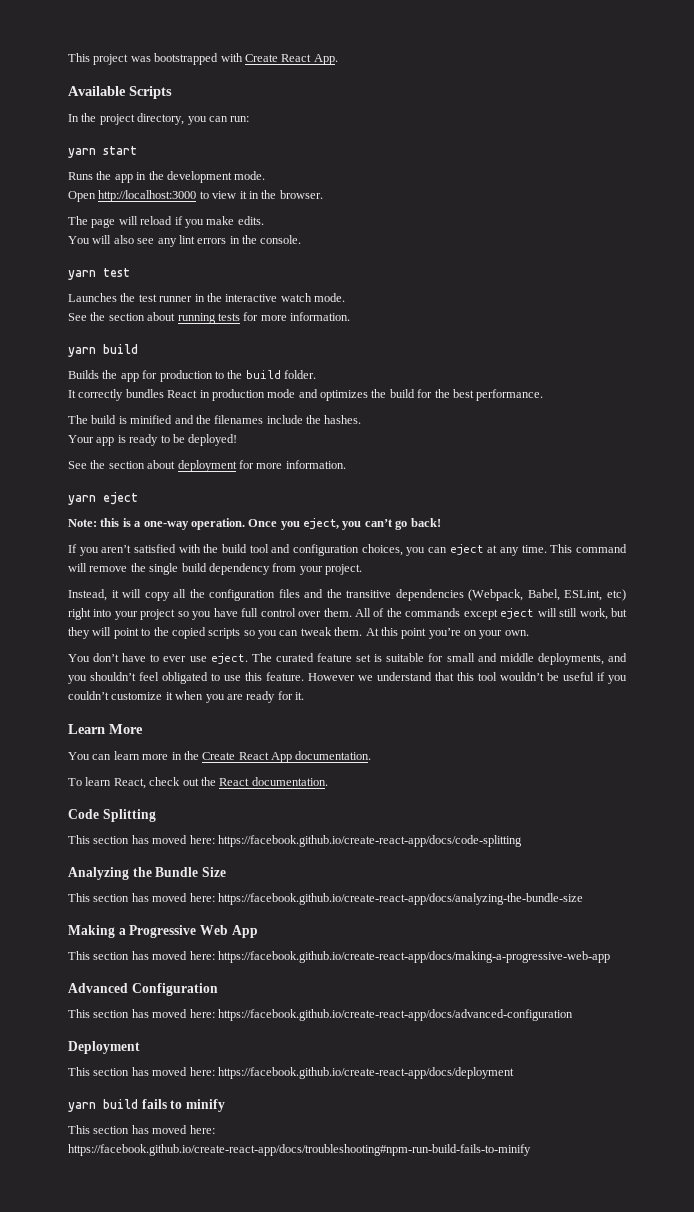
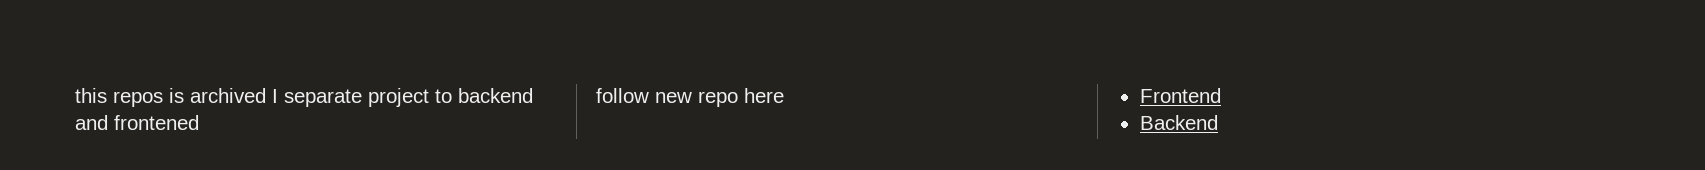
- This project was bootstrapped with Create React App.
- Available Scripts
- In the project directory, you can run:
- yarn start
- Runs the app in the development mode.
- Open http://localhost:3000 to view it in the browser.
- The page will reload if you make edits.
- You will also see any lint errors in the console.
- yarn test
- Launches the test runner in the interactive watch mode.
- See the section about running tests for more information.
- yarn build
- Builds the app for production to the build folder.
- It correctly bundles React in production mode and optimizes the build for the best performance.
- The build is minified and the filenames include the hashes.
- Your app is ready to be deployed!
- See the section about deployment for more information.
- yarn eject
- Note: this is a one-way operation. Once you eject, you can’t go back!
- If you aren’t satisfied with the build tool and configuration choices, you can eject at any time. This command will remove the single build dependency from your project.
- Instead, it will copy all the configuration files and the transitive dependencies (Webpack, Babel, ESLint, etc) right into your project so you have full control over them. All of the commands except eject will still work, but they will point to the copied scripts so you can tweak them. At this point you’re on your own.
- You don’t have to ever use eject. The curated feature set is suitable for small and middle deployments, and you shouldn’t feel obligated to use this feature. However we understand that this tool wouldn’t be useful if you couldn’t customize it when you are ready for it.
- Learn More
- You can learn more in the Create React App documentation.
- To learn React, check out the React documentation.
- Code Splitting
- This section has moved here: https://facebook.github.io/create-react-app/docs/code-splitting
- Analyzing the Bundle Size
- This section has moved here: https://facebook.github.io/create-react-app/docs/analyzing-the-bundle-size
- Making a Progressive Web App
- This section has moved here: https://facebook.github.io/create-react-app/docs/making-a-progressive-web-app
- Advanced Configuration
- This section has moved here: https://facebook.github.io/create-react-app/docs/advanced-configuration
- Deployment
- This section has moved here: https://facebook.github.io/create-react-app/docs/deployment
- yarn build fails to minify
- This section has moved here: https://facebook.github.io/create-react-app/docs/troubleshooting#npm-run-build-fails-to-minify
+ this repos is archived I separate project to backend and frontened
+ follow new repo here
+ Frontend
+ Backend

